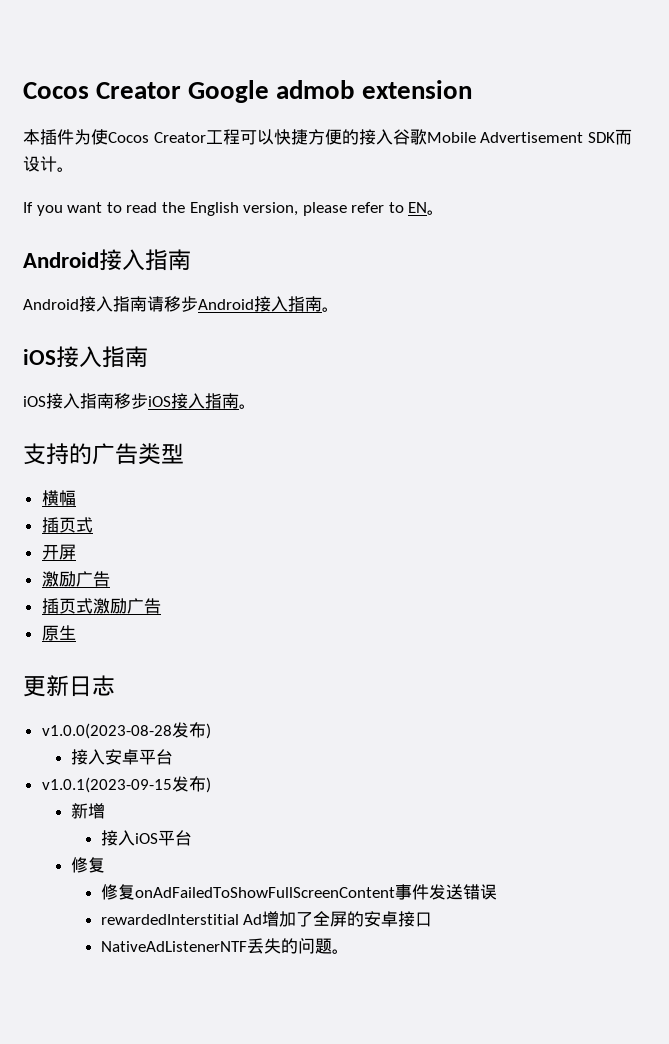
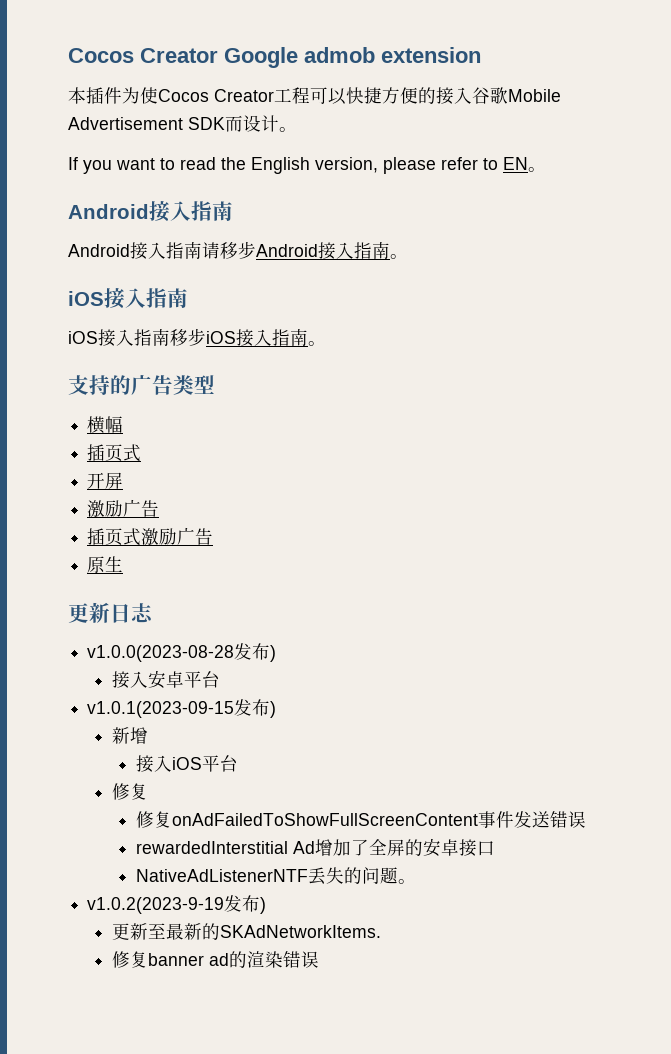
+ v1.0.2(2023-9-19发布)
+ 更新至最新的SKAdNetworkItems.
+ 修复banner ad的渲染错误

